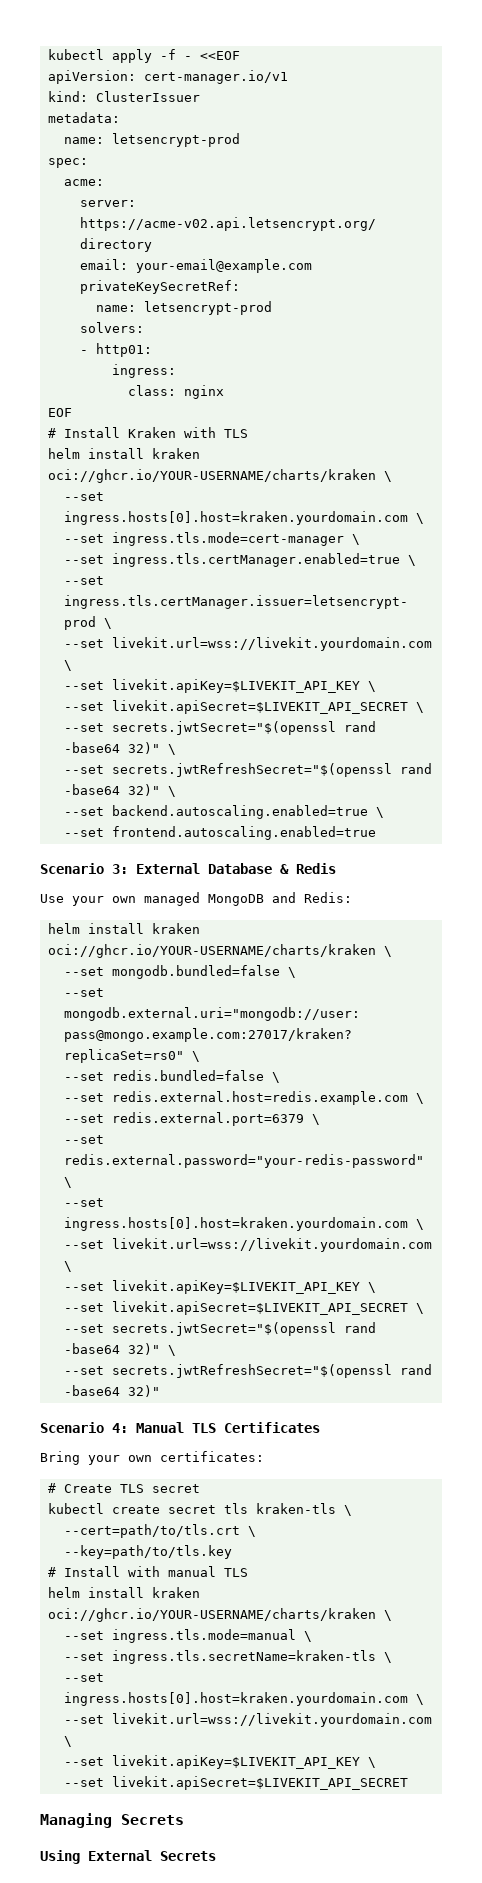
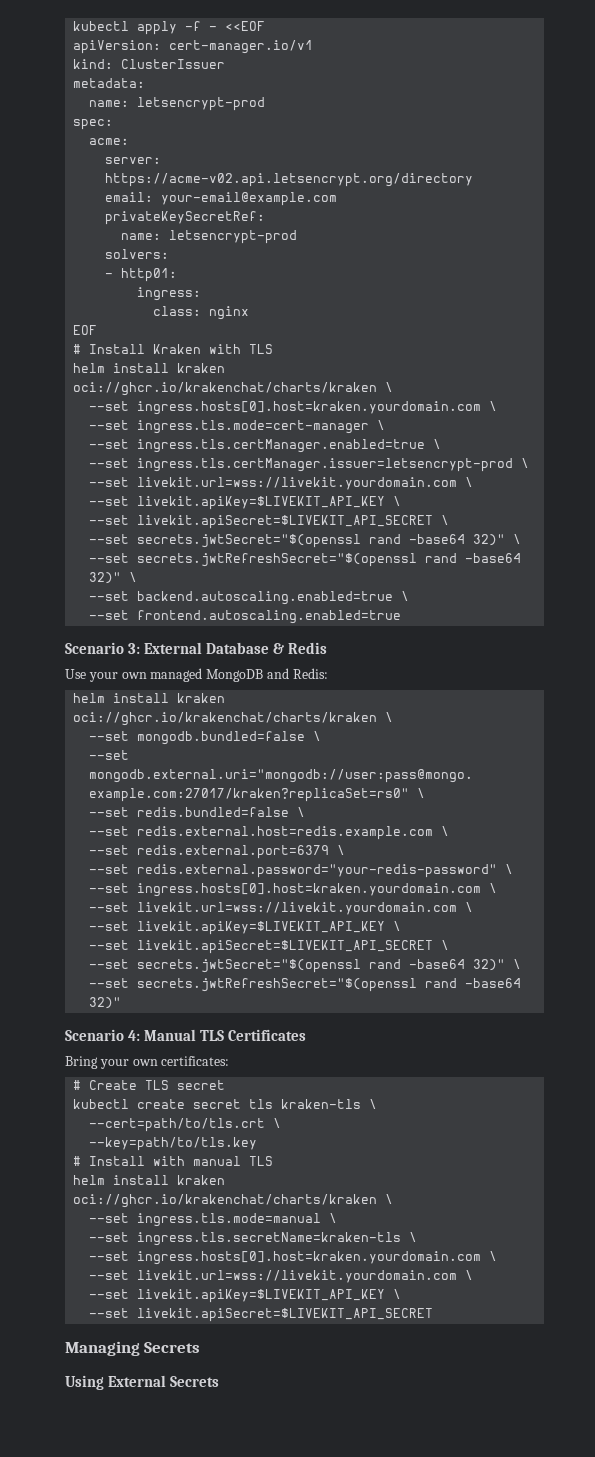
  # Install Kraken with TLS
- helm install kraken oci://ghcr.io/YOUR-USERNAME/charts/kraken \
+ helm install kraken oci://ghcr.io/krakenchat/charts/kraken \
  Use your own managed MongoDB and Redis:
- helm install kraken oci://ghcr.io/YOUR-USERNAME/charts/kraken \
+ helm install kraken oci://ghcr.io/krakenchat/charts/kraken \
  # Install with manual TLS
- helm install kraken oci://ghcr.io/YOUR-USERNAME/charts/kraken \
+ helm install kraken oci://ghcr.io/krakenchat/charts/kraken \

